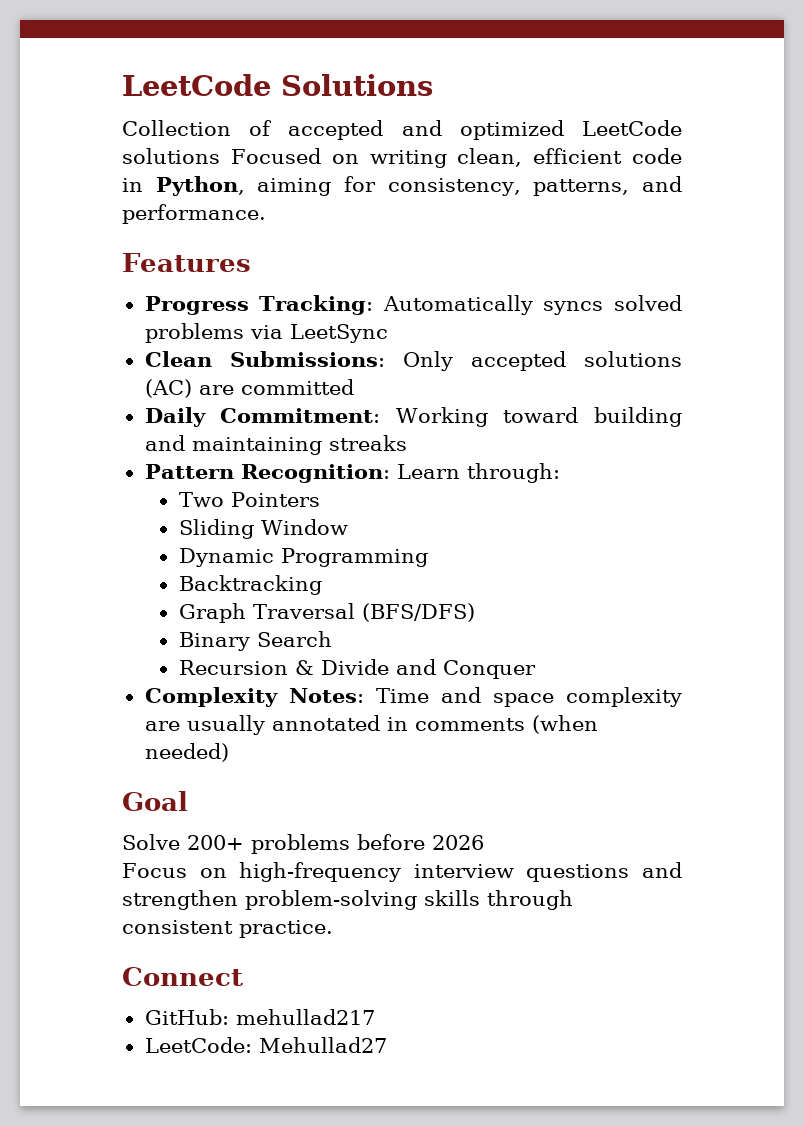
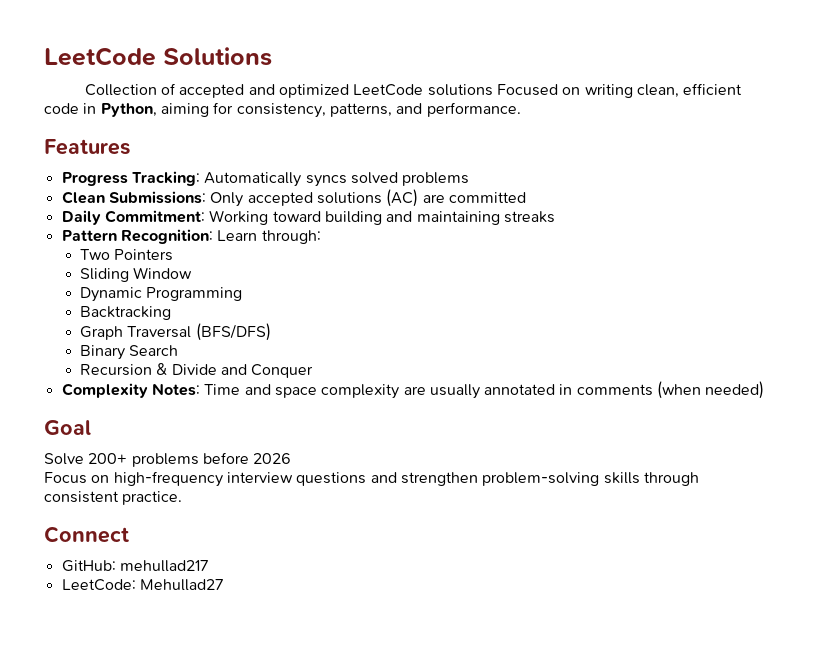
- Progress Tracking: Automatically syncs solved problems via LeetSync
+ Progress Tracking: Automatically syncs solved problems

